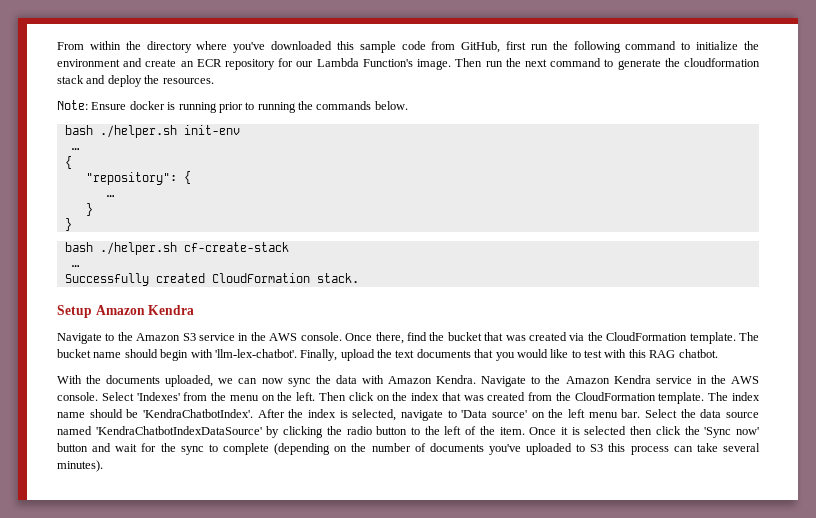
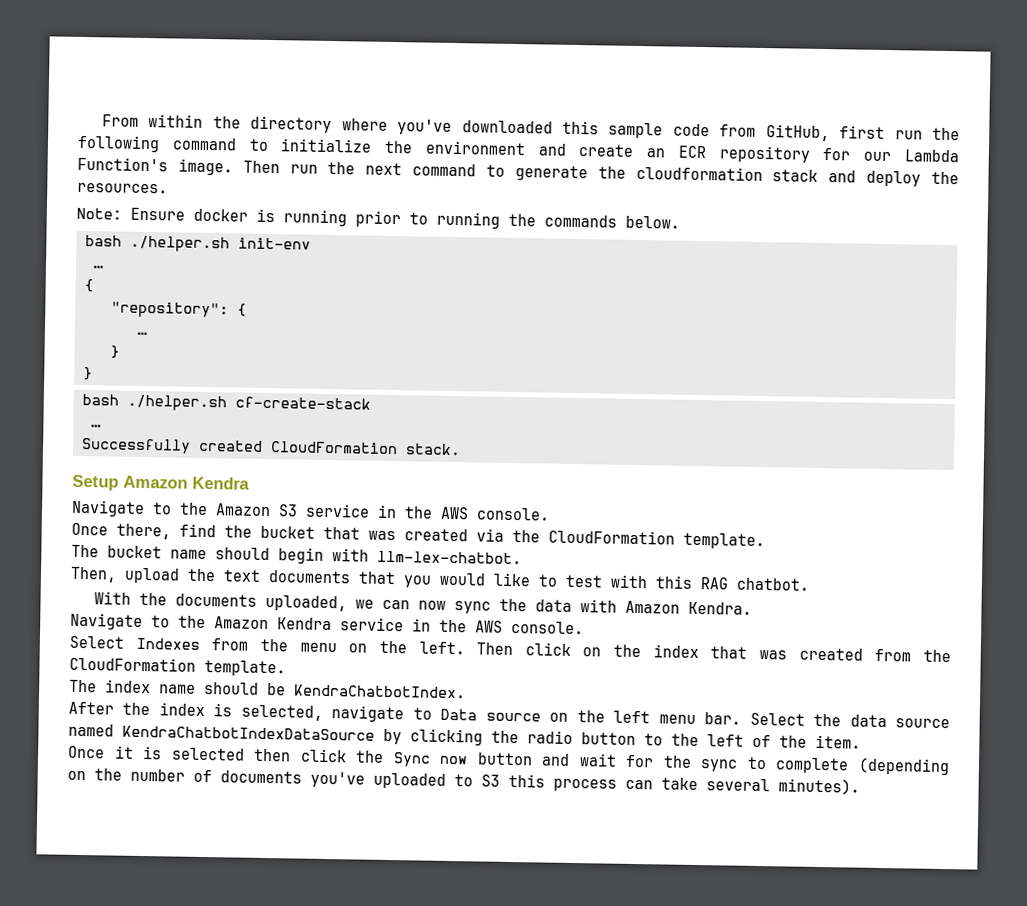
- Navigate to the Amazon S3 service in the AWS console. Once there, find the bucket that was created via the CloudFormation template. The bucket name should begin with 'llm-lex-chatbot'. Finally, upload the text documents that you would like to test with this RAG chatbot.
+ Navigate to the Amazon S3 service in the AWS console.
+ Once there, find the bucket that was created via the CloudFormation template.
+ The bucket name should begin with llm-lex-chatbot.
+ Then, upload the text documents that you would like to test with this RAG chatbot.
- With the documents uploaded, we can now sync the data with Amazon Kendra. Navigate to the Amazon Kendra service in the AWS console. Select 'Indexes' from the menu on the left.
+ With the documents uploaded, we can now sync the data with Amazon Kendra.
+ Navigate to the Amazon Kendra service in the AWS console.
+ Select Indexes from the menu on the left.
- Then click on the index that was created from the CloudFormation template. The index name should be 'KendraChatbotIndex'. After the index is selected, navigate to 'Data source' on the left menu bar.
+ Then click on the index that was created from the CloudFormation template.
+ The index name should be KendraChatbotIndex.
+ After the index is selected, navigate to Data source on the left menu bar.
- Select the data source named 'KendraChatbotIndexDataSource' by clicking the radio button to the left of the item. Once it is selected then click the 'Sync now' button and wait for the sync to complete (depending on the number of documents you've uploaded to S3 this process can take several minutes).
+ Select the data source named KendraChatbotIndexDataSource by clicking the radio button to the left of the item.
+ Once it is selected then click the Sync now button and wait for the sync to complete (depending on the number of documents you've uploaded to S3 this process can take several minutes).

